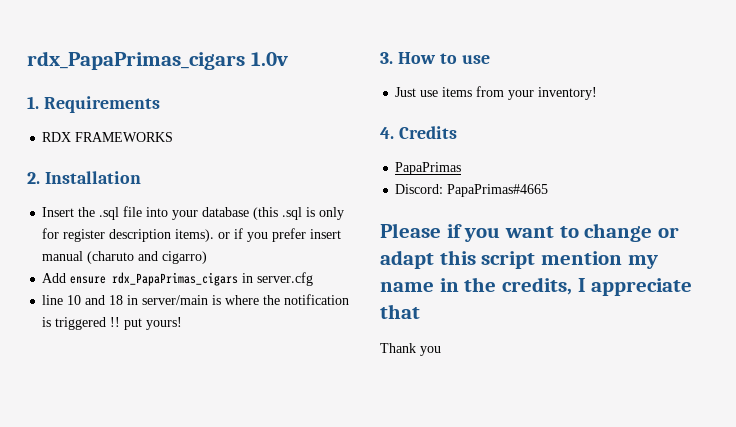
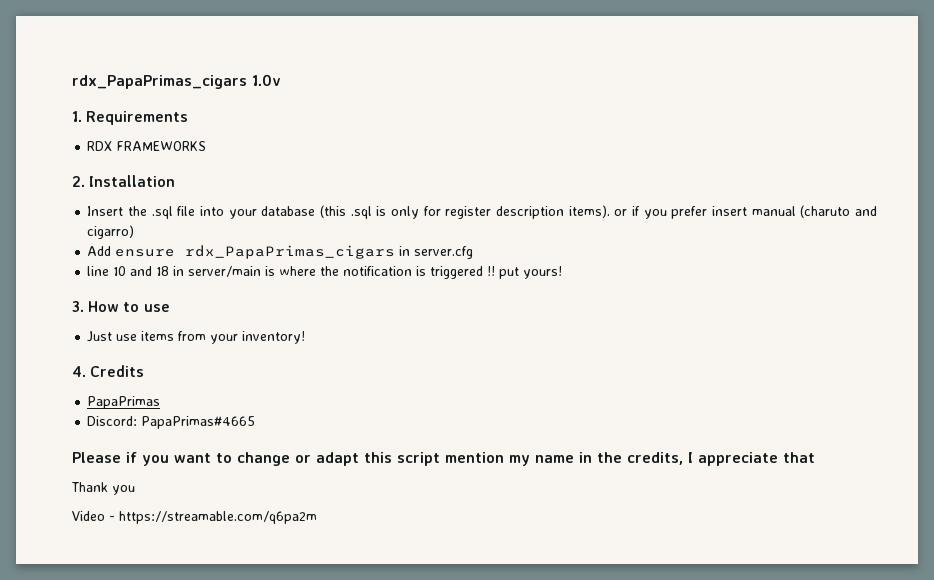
+ Video - https://streamable.com/q6pa2m

